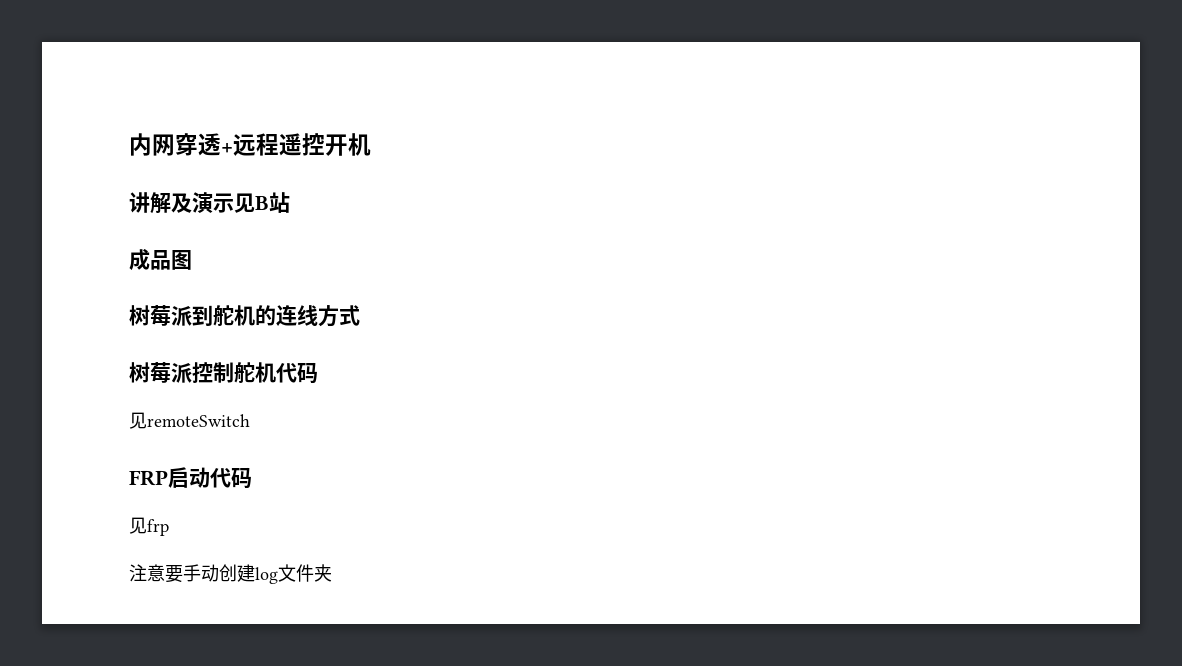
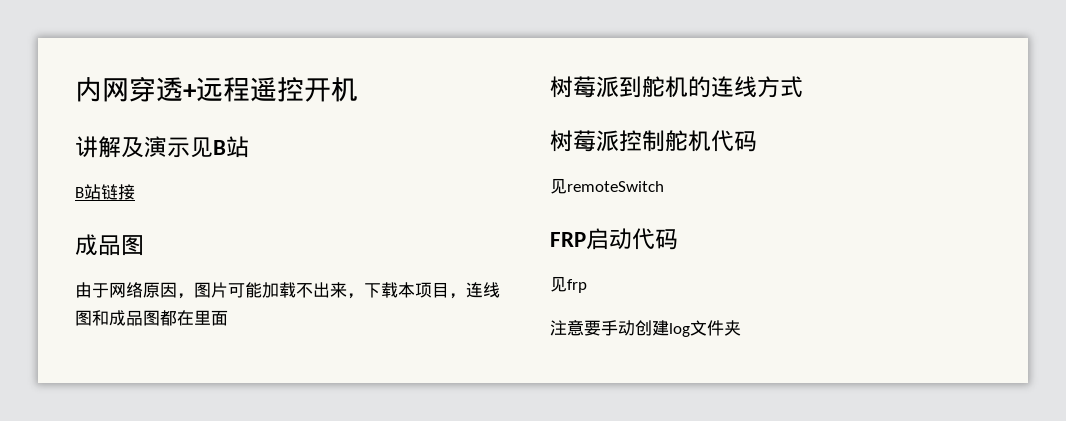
+ B站链接
  成品图
+ 由于网络原因，图片可能加载不出来，下载本项目，连线图和成品图都在里面

